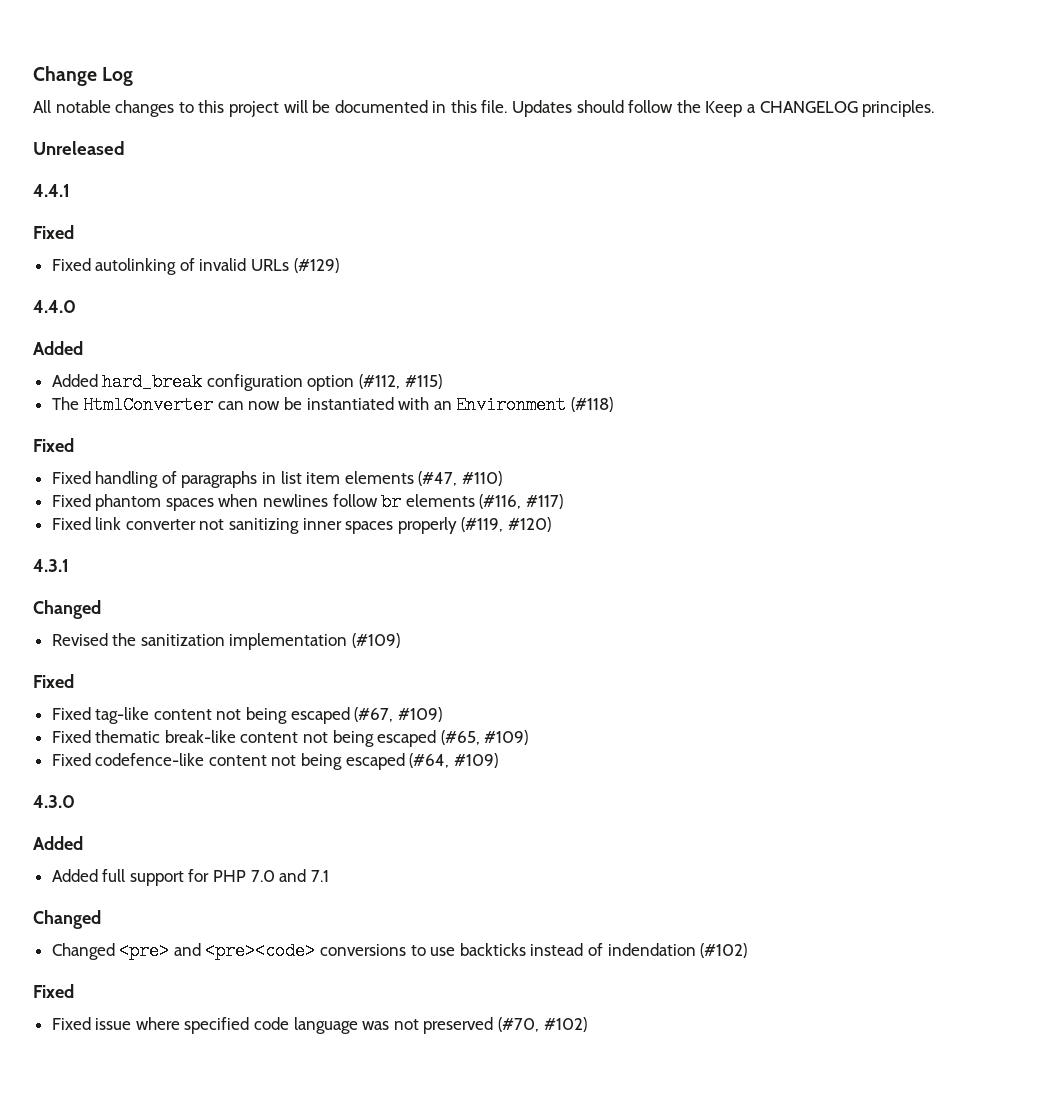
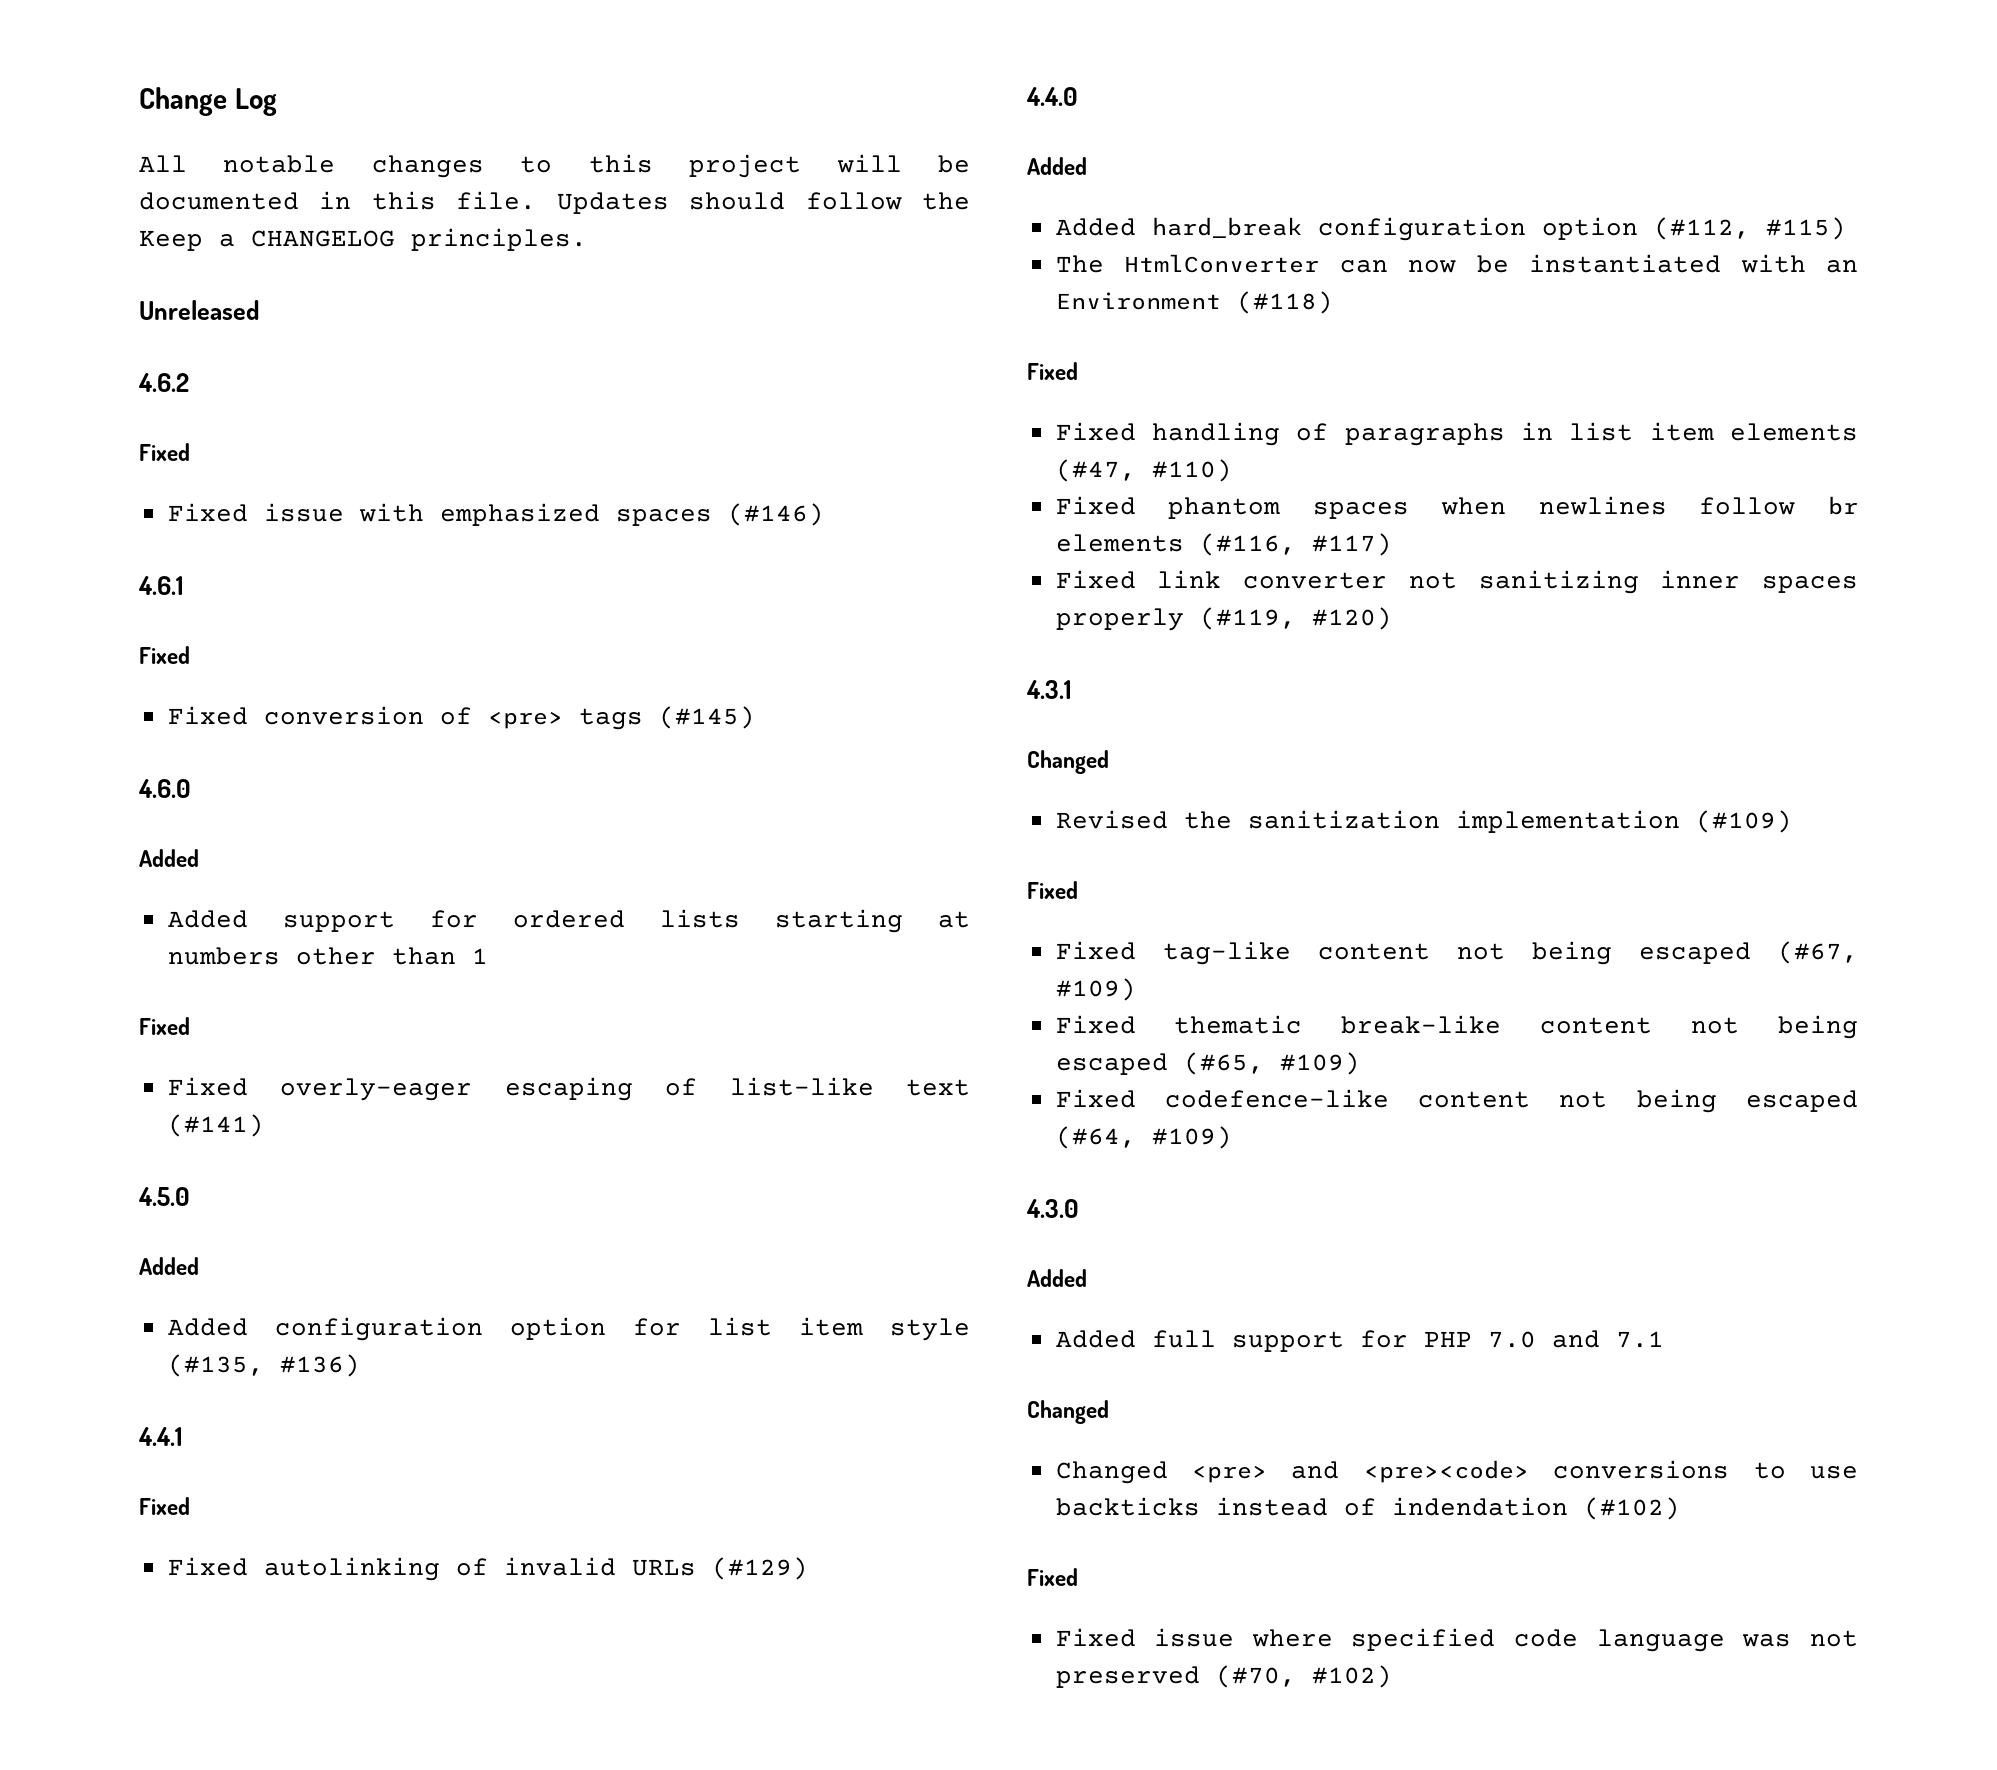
+ 4.6.2
+ Fixed
+ Fixed issue with emphasized spaces (#146)
+ 4.6.1
+ Fixed
+ Fixed conversion of <pre> tags (#145)
+ 4.6.0
+ Added
+ Added support for ordered lists starting at numbers other than 1
+ Fixed
+ Fixed overly-eager escaping of list-like text (#141)
+ 4.5.0
+ Added
+ Added configuration option for list item style (#135, #136)

